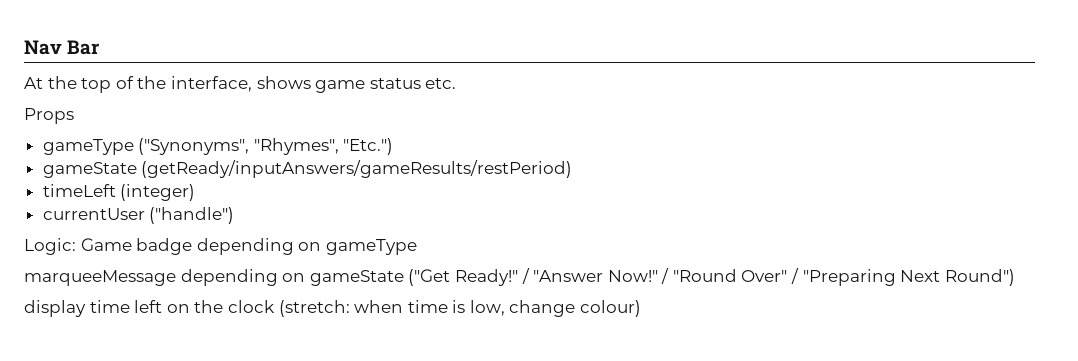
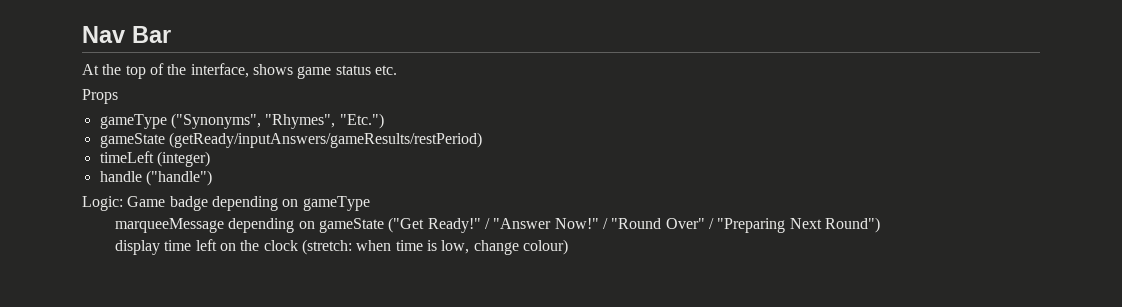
- currentUser ("handle")
+ handle ("handle")

